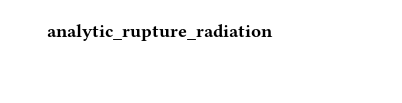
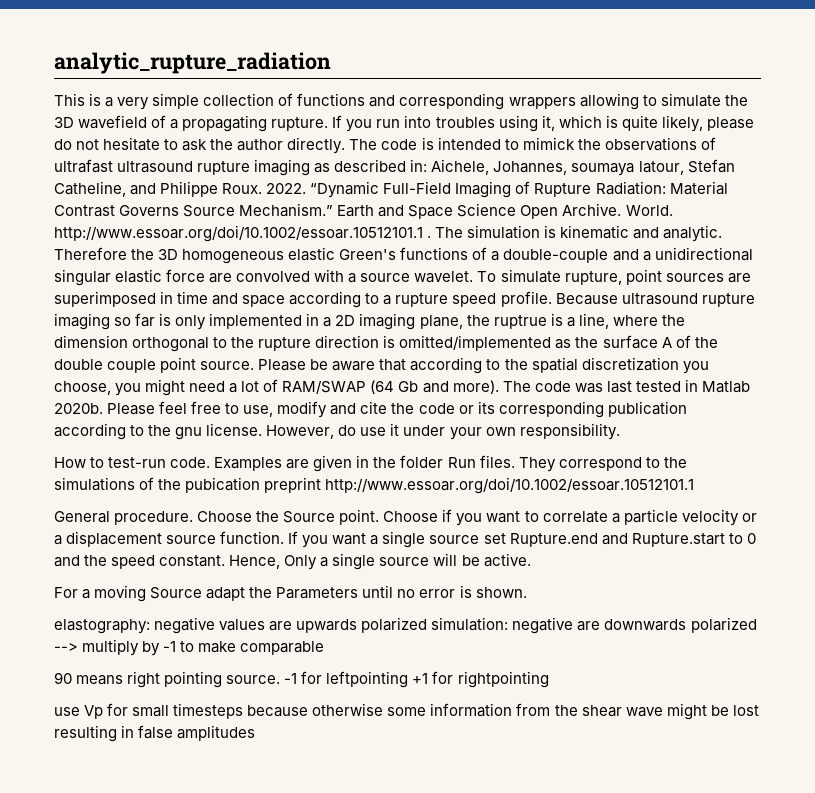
+ This is a very simple collection of functions and corresponding wrappers allowing to simulate the 3D wavefield of a propagating rupture. If you run into troubles using it, which is quite likely, please do not hesitate to ask the author directly. The code is intended to mimick the observations of ultrafast ultrasound rupture imaging as described in: Aichele, Johannes, soumaya latour, Stefan Catheline, and Philippe Roux. 2022. “Dynamic Full-Field Imaging of Rupture Radiation: Material Contrast Governs Source Mechanism.” Earth and Space Science Open Archive. World. http://www.essoar.org/doi/10.1002/essoar.10512101.1 . The simulation is kinematic and analytic. Therefore the 3D homogeneous elastic Green's functions of a double-couple and a unidirectional singular elastic force are convolved with a source wavelet. To simulate rupture, point sources are superimposed in time and space according to a rupture speed profile. Because ultrasound rupture imaging so far is only implemented in a 2D imaging plane, the ruptrue is a line, where the dimension orthogonal to the rupture direction is omitted/implemented as the surface A of the double couple point source. Please be aware that according to the spatial discretization you choose, you might need a lot of RAM/SWAP (64 Gb and more). The code was last tested in Matlab 2020b. Please feel free to use, modify and cite the code or its corresponding publication according to the gnu license. However, do use it under your own responsibility.
+ How to test-run code. Examples are given in the folder Run files. They correspond to the simulations of the pubication preprint http://www.essoar.org/doi/10.1002/essoar.10512101.1
+ General procedure. Choose the Source point. Choose if you want to correlate a particle velocity or a displacement source function. If you want a single source set Rupture.end and Rupture.start to 0 and the speed constant. Hence, Only a single source will be active.
+ For a moving Source adapt the Parameters until no error is shown.
+ elastography: negative values are upwards polarized simulation: negative are downwards polarized --> multiply by -1 to make comparable
+ 90 means right pointing source. -1 for leftpointing +1 for rightpointing
+ use Vp for small timesteps because otherwise some information from the shear wave might be lost resulting in false amplitudes

